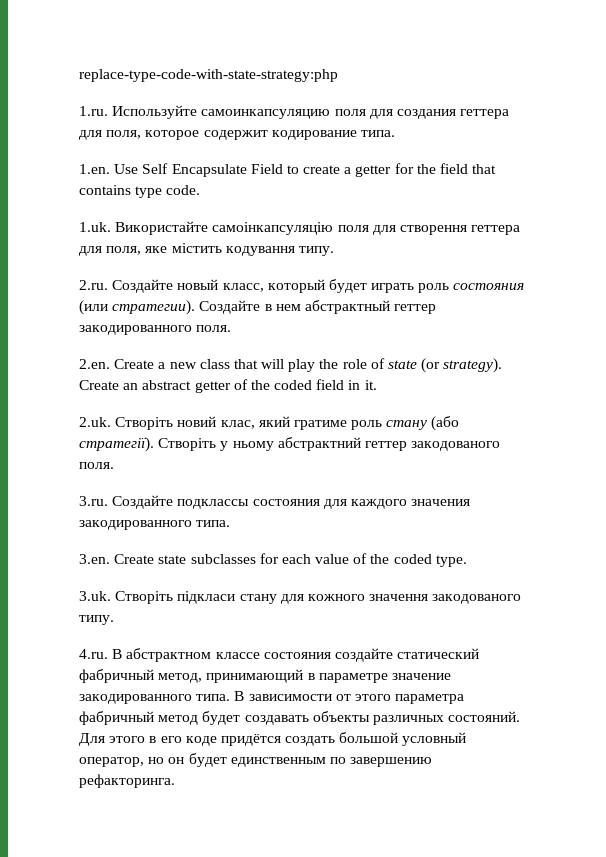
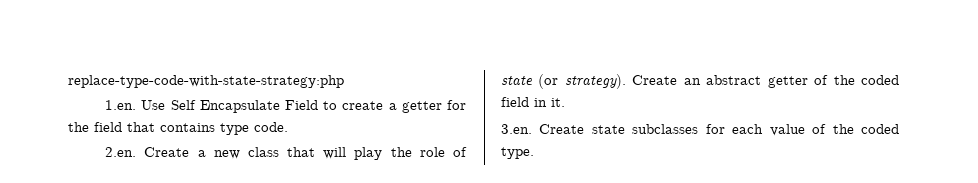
- 1.ru. Используйте самоинкапсуляцию поля для создания геттера для поля, которое содержит кодирование типа.
- 1.uk. Використайте самоінкапсуляцію поля для створення геттера для поля, яке містить кодування типу.
- 2.ru. Создайте новый класс, который будет играть роль состояния (или стратегии). Создайте в нем абстрактный геттер закодированного поля.
- 2.uk. Створіть новий клас, який гратиме роль стану (або стратегії). Створіть у ньому абстрактний геттер закодованого поля.
- 3.ru. Создайте подклассы состояния для каждого значения закодированного типа.
- 3.uk. Створіть підкласи стану для кожного значення закодованого типу.
- 4.ru. В абстрактном классе состояния создайте статический фабричный метод, принимающий в параметре значение закодированного типа. В зависимости от этого параметра фабричный метод будет создавать объекты различных состояний. Для этого в его коде придётся создать большой условный оператор, но он будет единственным по завершению рефакторинга.

